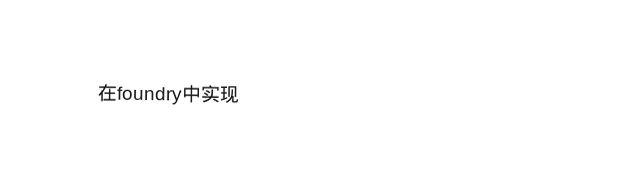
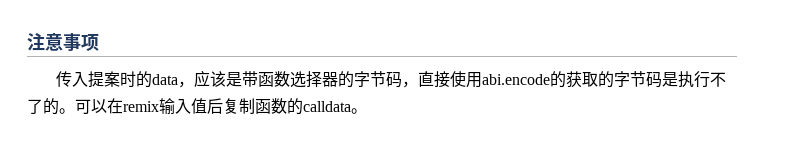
- 在foundry中实现
+ 注意事项
+ 传入提案时的data，应该是带函数选择器的字节码，直接使用abi.encode的获取的字节码是执行不了的。可以在remix输入值后复制函数的calldata。

